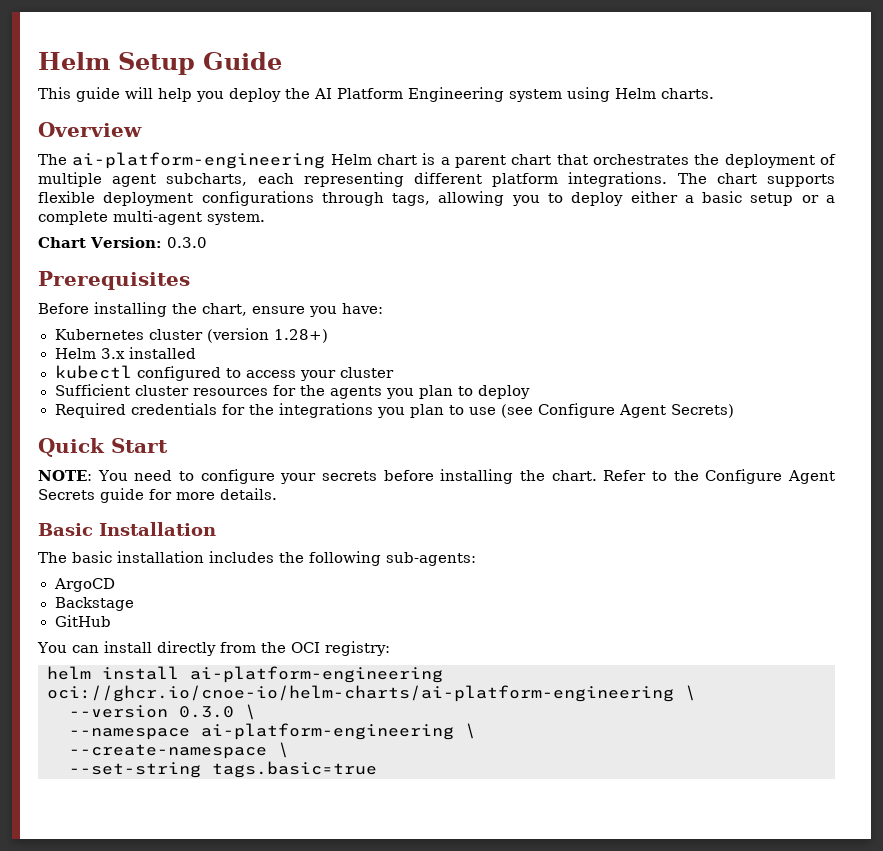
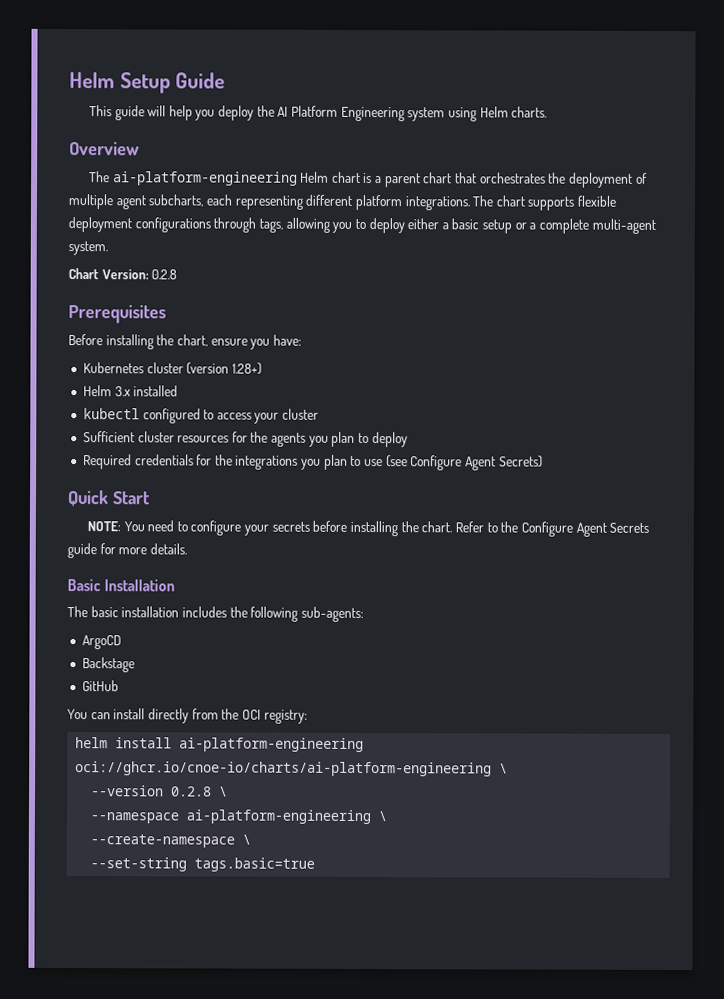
- Chart Version: 0.3.0
+ Chart Version: 0.2.8
- helm install ai-platform-engineering oci://ghcr.io/cnoe-io/helm-charts/ai-platform-engineering \
+ helm install ai-platform-engineering oci://ghcr.io/cnoe-io/charts/ai-platform-engineering \
- --version 0.3.0 \
+ --version 0.2.8 \

